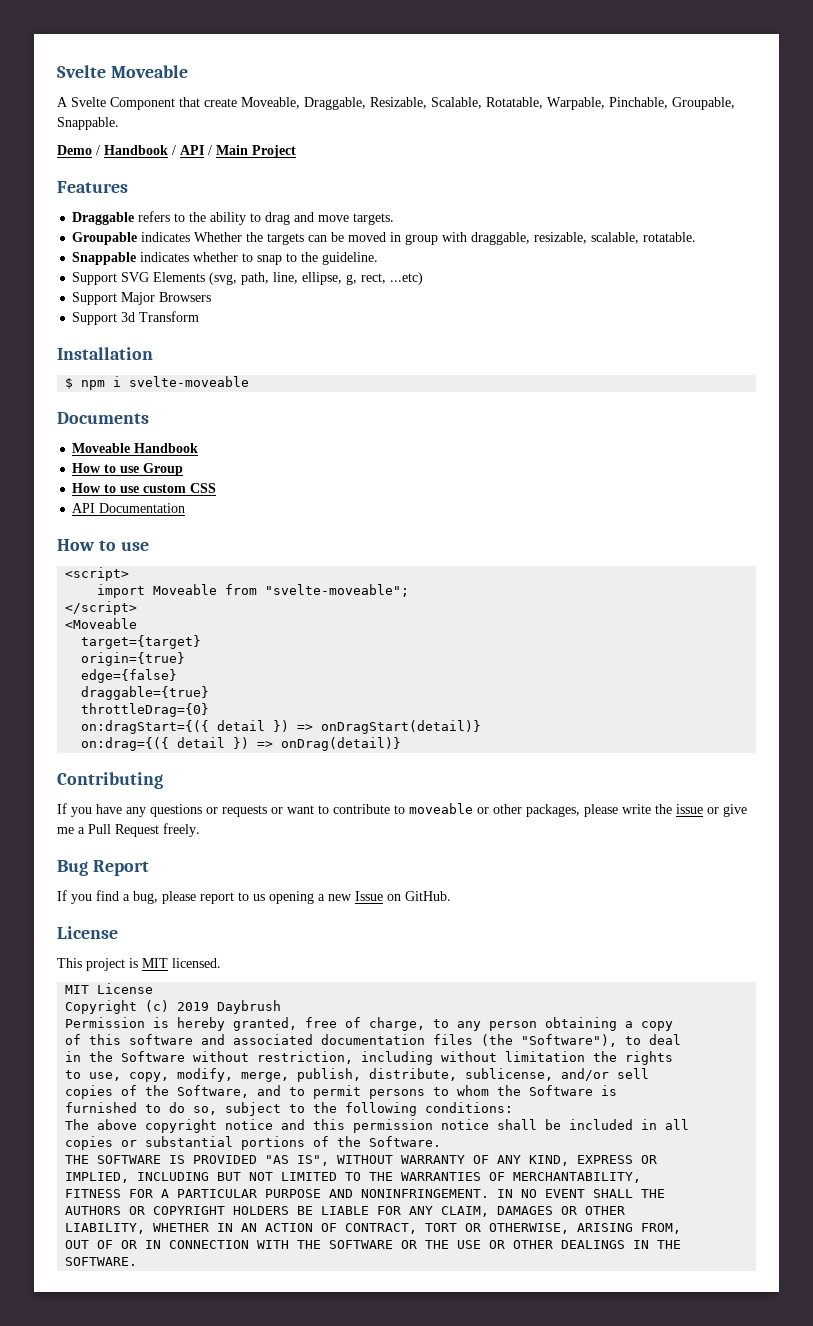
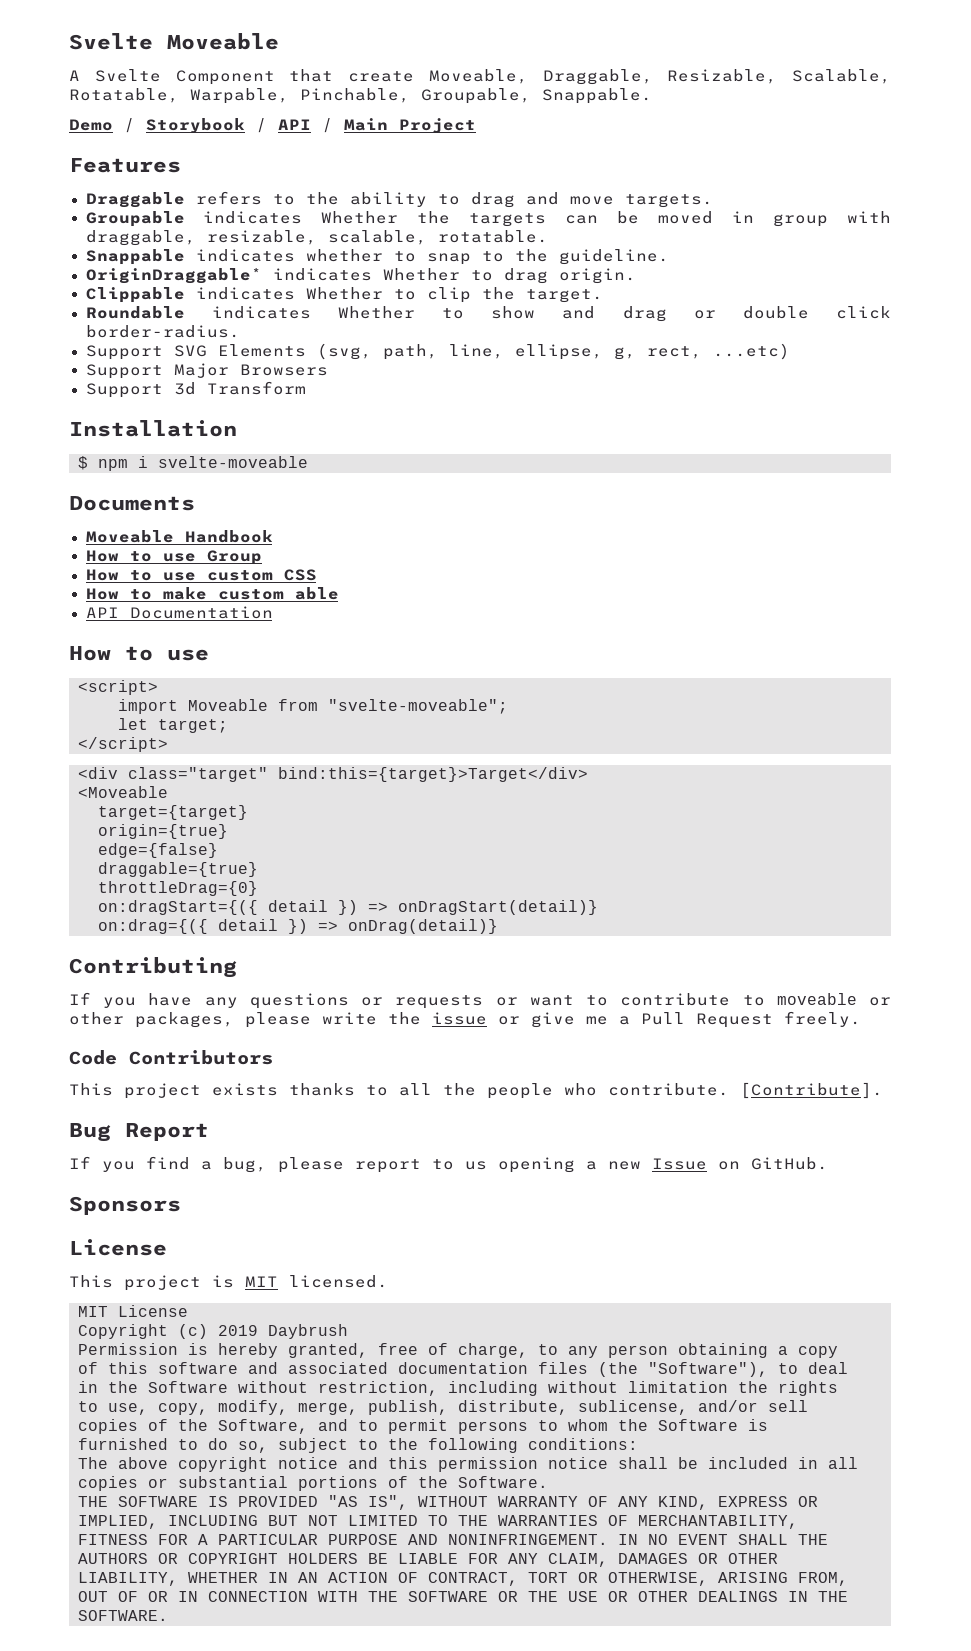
- Demo / Handbook / API / Main Project
+ Demo / Storybook / API / Main Project
+ OriginDraggable* indicates Whether to drag origin.
+ Clippable indicates Whether to clip the target.
+ Roundable indicates Whether to show and drag or double click border-radius.
+ How to make custom able
+ let target;
+ <div class="target" bind:this={target}>Target</div>
+ Code Contributors
+ This project exists thanks to all the people who contribute. [Contribute].
+ Sponsors

